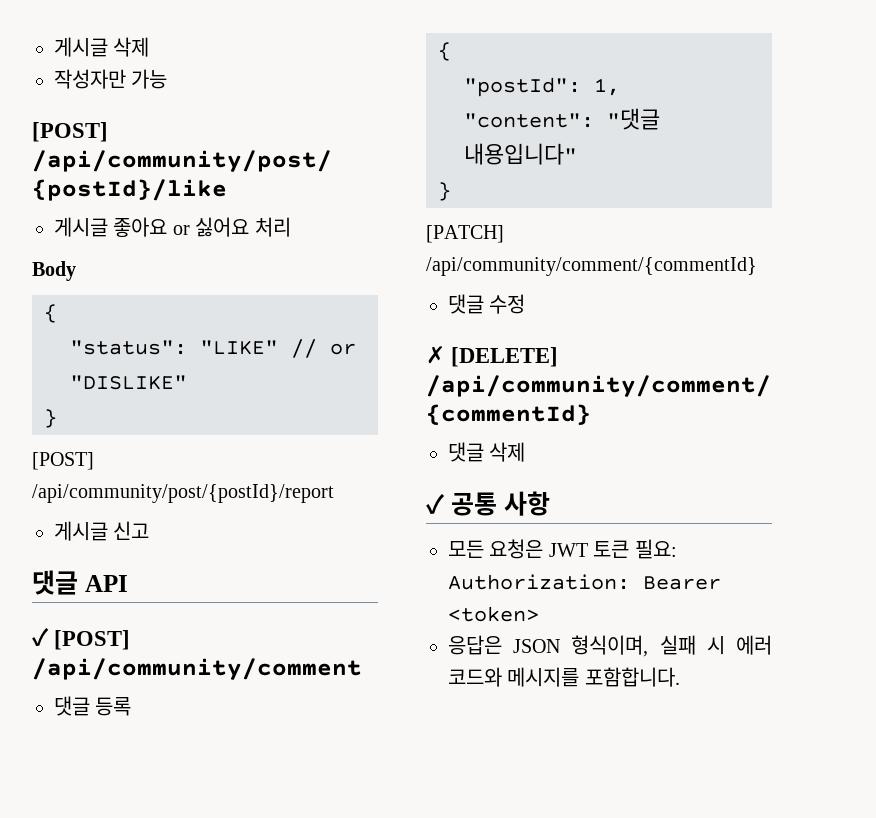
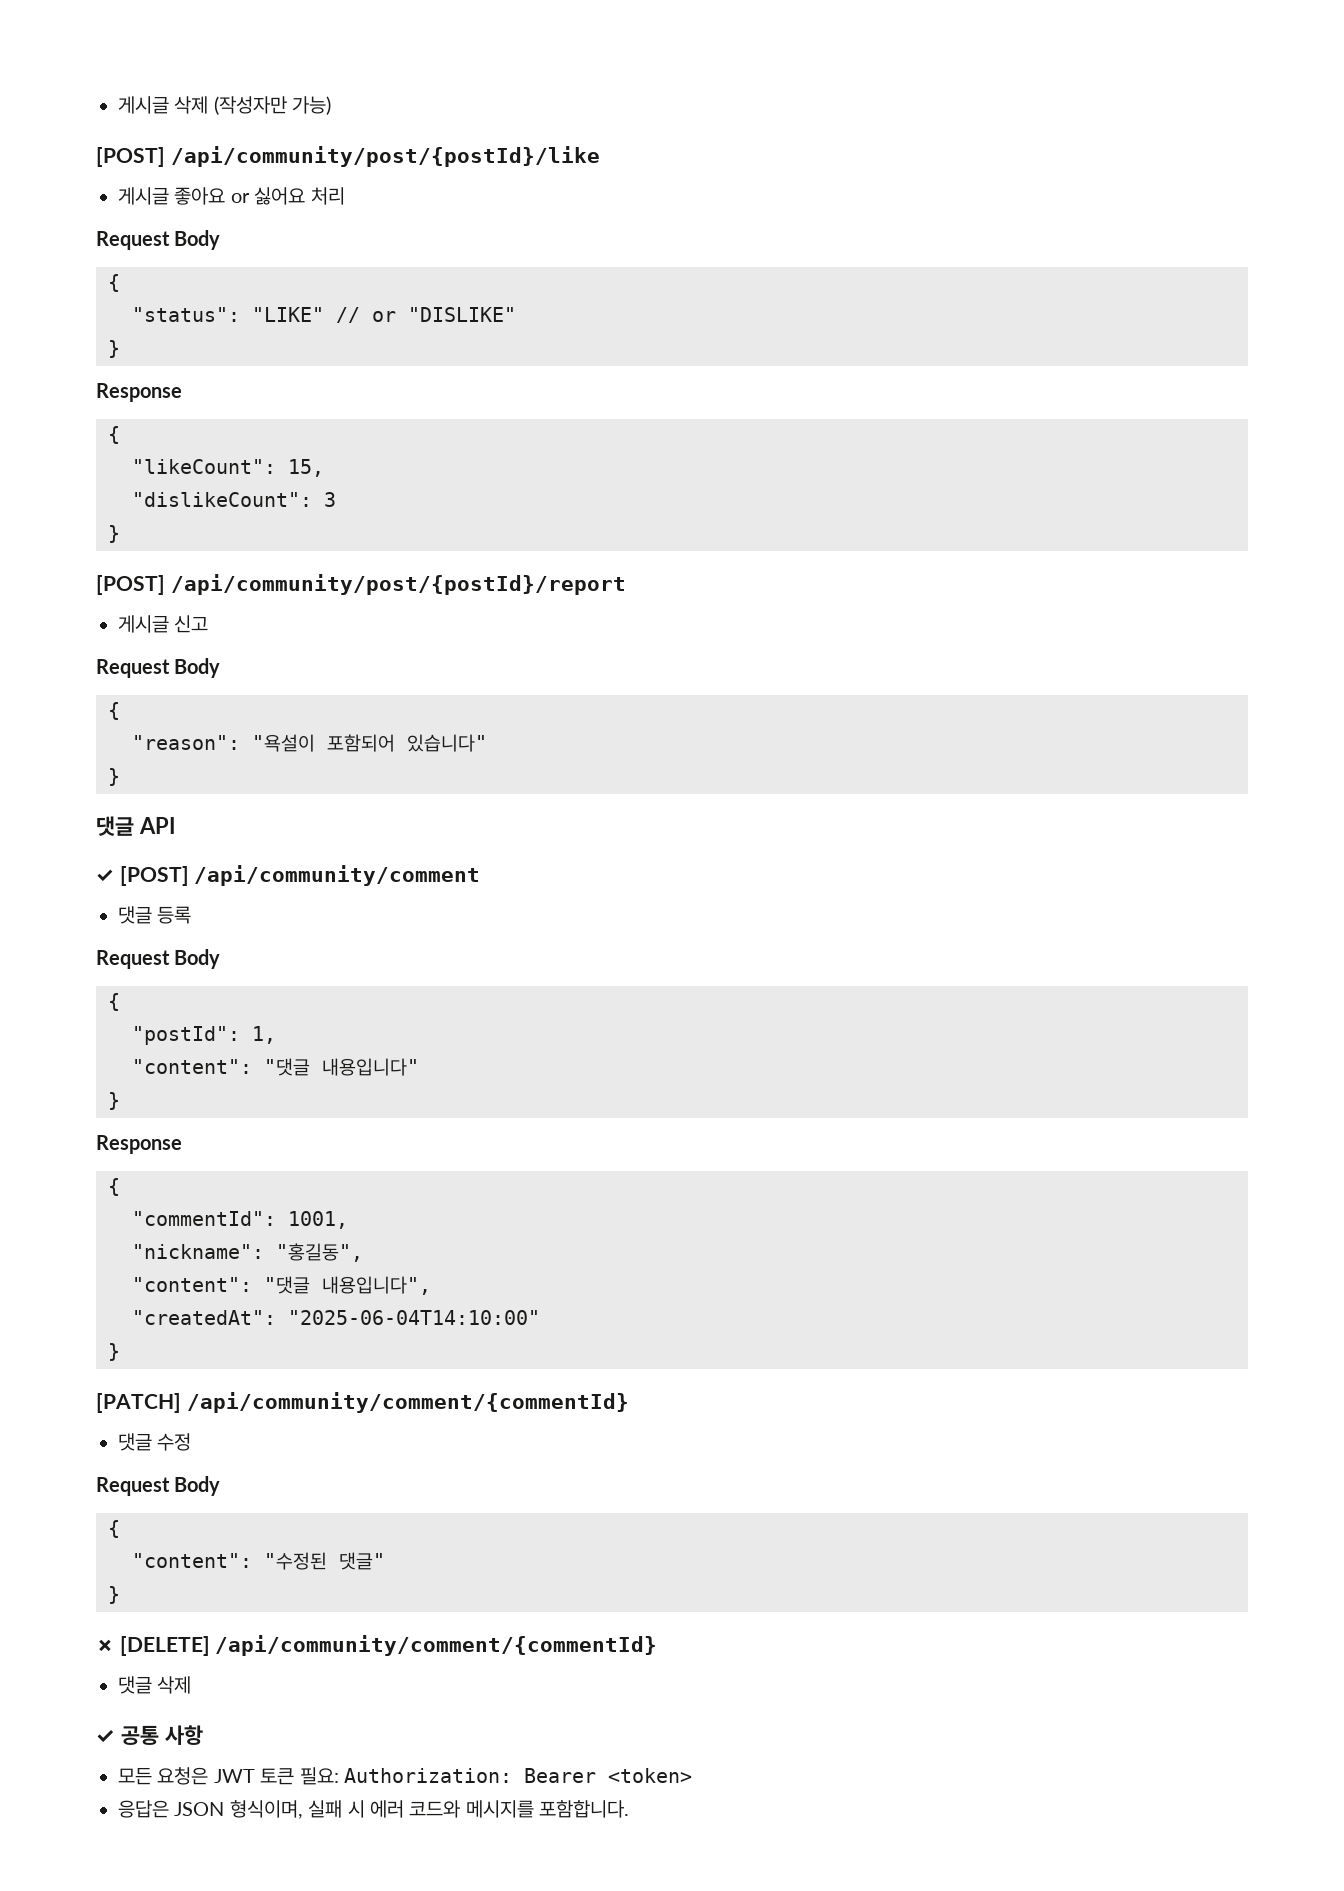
- 게시글 삭제
- 작성자만 가능
+ 게시글 삭제 (작성자만 가능)
  게시글 좋아요 or 싫어요 처리
- Body
+ Request Body
  "status": "LIKE" // or "DISLIKE"
+ }
+ Response
+ {
+ "likeCount": 15,
+ "dislikeCount": 3
  }
  [POST] /api/community/post/{postId}/report
  게시글 신고
+ Request Body
+ {
+ "reason": "욕설이 포함되어 있습니다"
+ }
  댓글 등록
+ Request Body
  "content": "댓글 내용입니다"
+ }
+ Response
+ {
+ "commentId": 1001,
+ "nickname": "홍길동",
+ "content": "댓글 내용입니다",
+ "createdAt": "2025-06-04T14:10:00"
  }
  [PATCH] /api/community/comment/{commentId}
  댓글 수정
+ Request Body
+ {
+ "content": "수정된 댓글"
+ }

